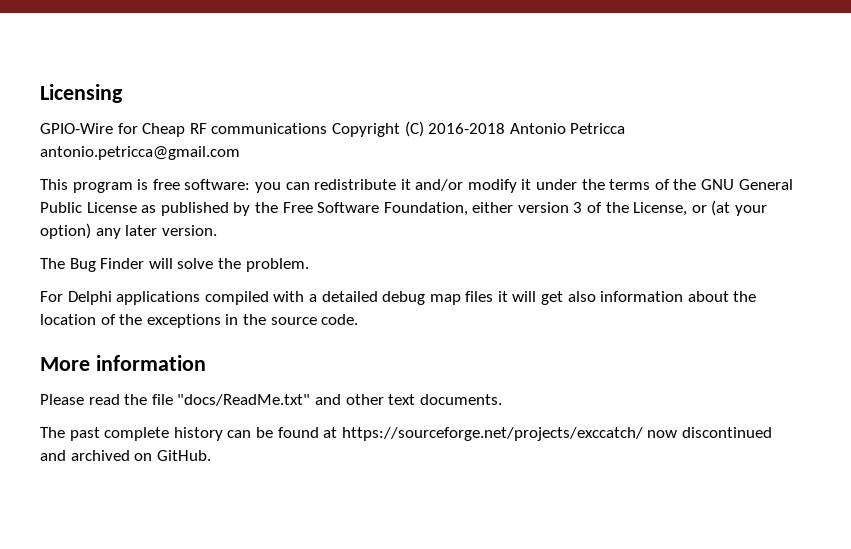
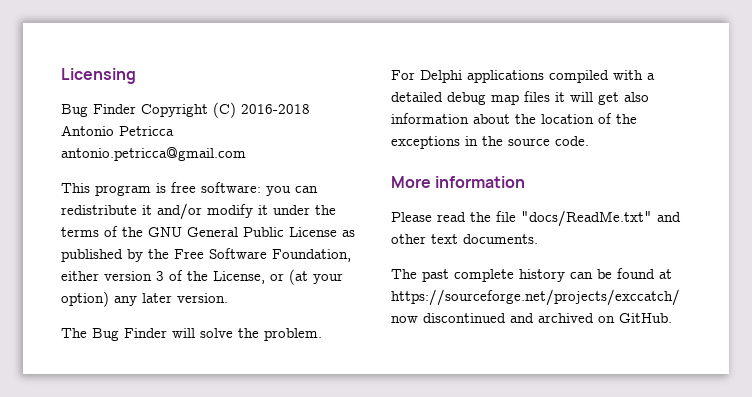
- GPIO-Wire for Cheap RF communications Copyright (C) 2016-2018 Antonio Petricca antonio.petricca@gmail.com
+ Bug Finder Copyright (C) 2016-2018 Antonio Petricca antonio.petricca@gmail.com

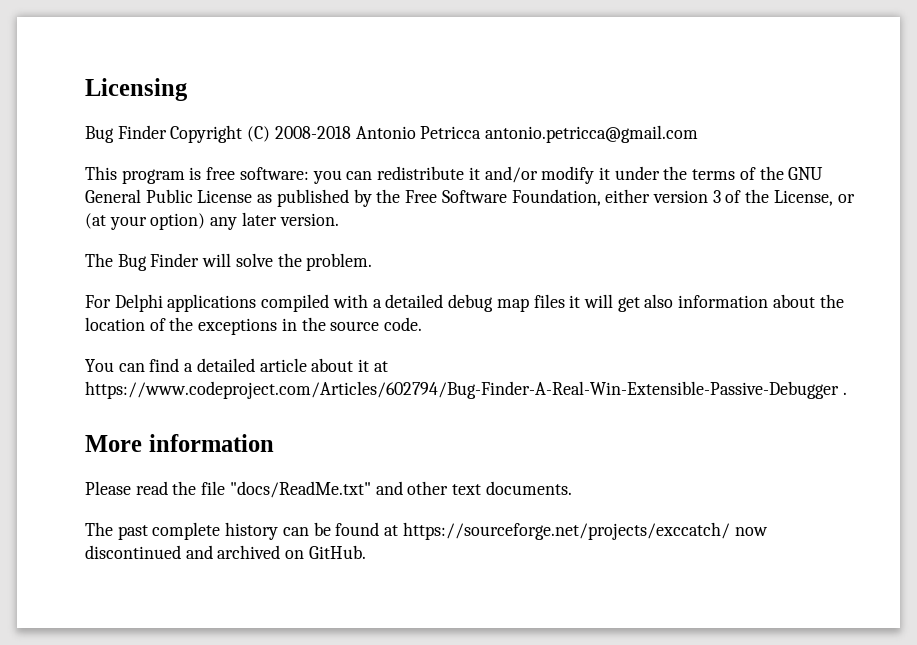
- Bug Finder Copyright (C) 2016-2018 Antonio Petricca antonio.petricca@gmail.com
+ Bug Finder Copyright (C) 2008-2018 Antonio Petricca antonio.petricca@gmail.com
+ You can find a detailed article about it at https://www.codeproject.com/Articles/602794/Bug-Finder-A-Real-Win-Extensible-Passive-Debugger .

